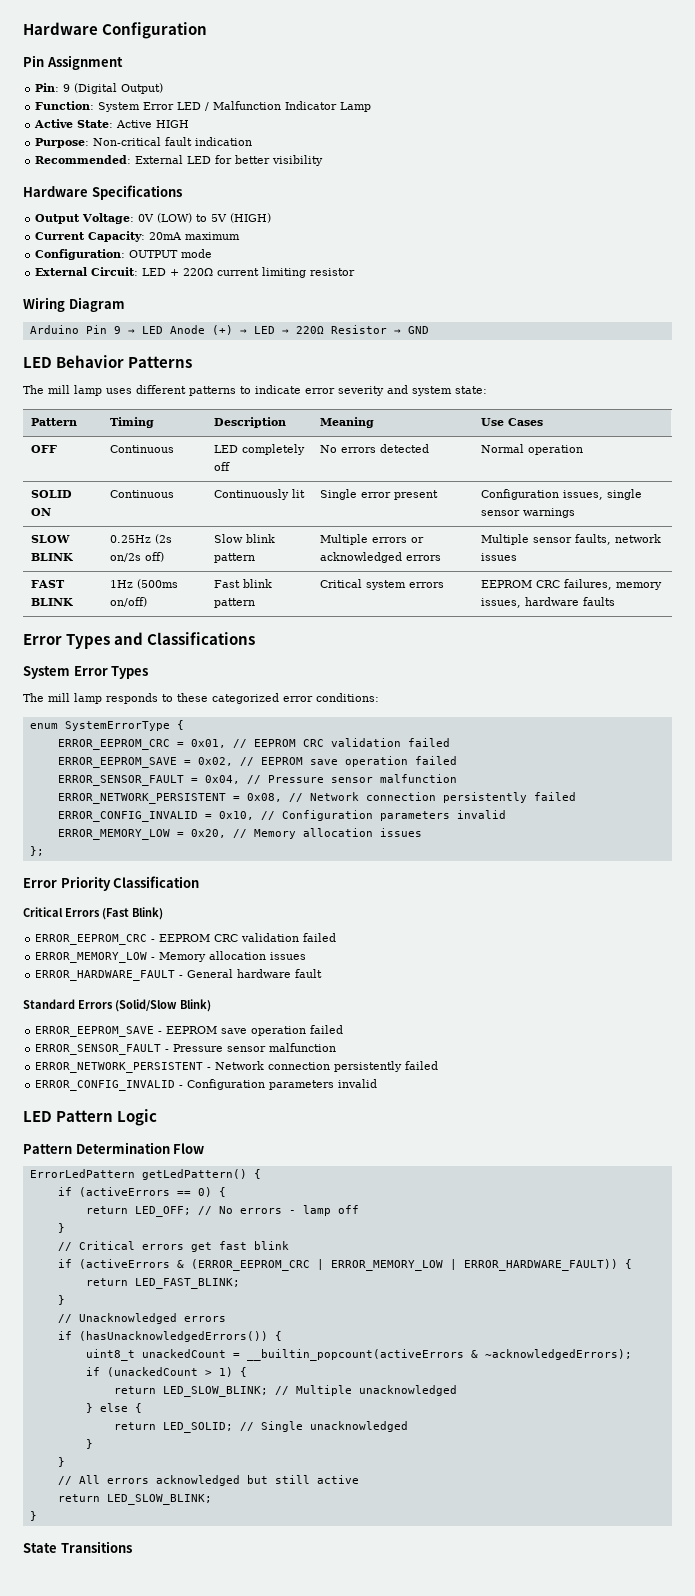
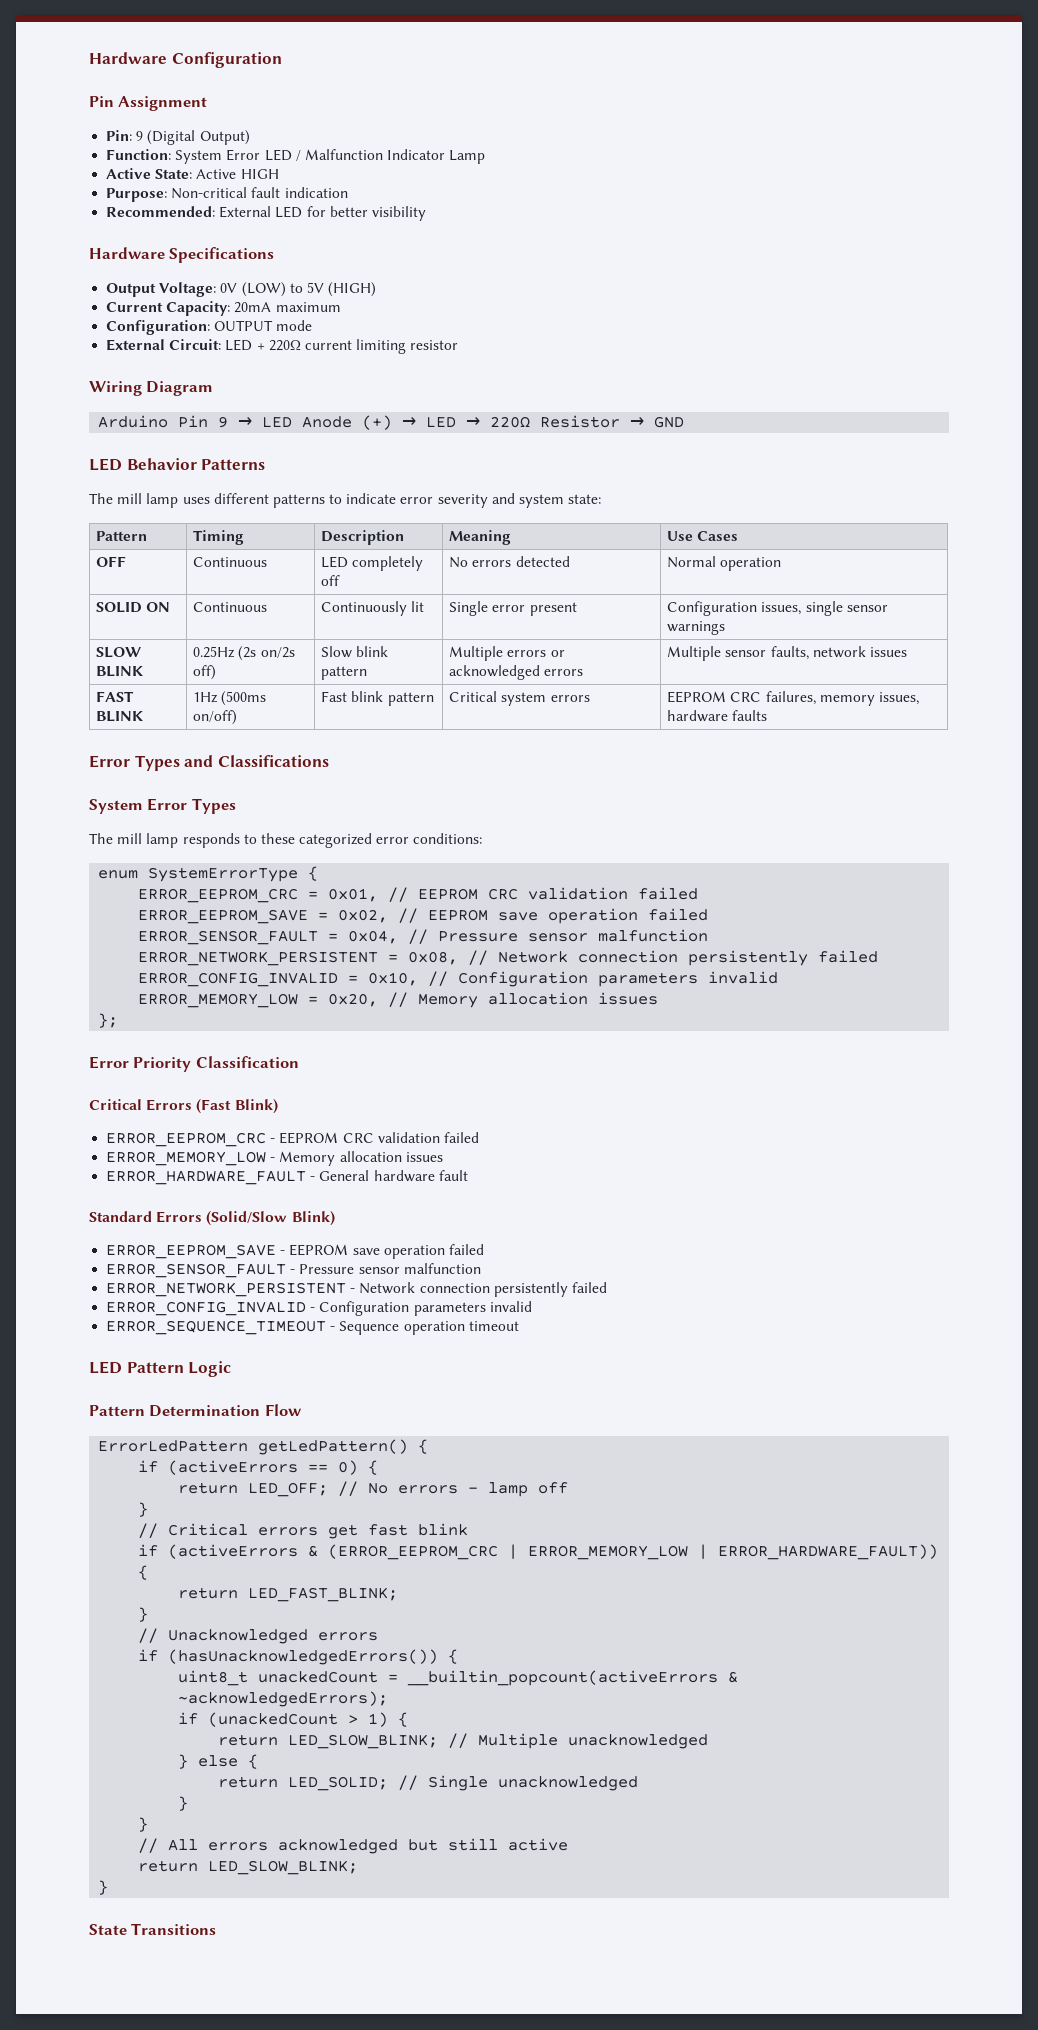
+ ERROR_SEQUENCE_TIMEOUT - Sequence operation timeout

